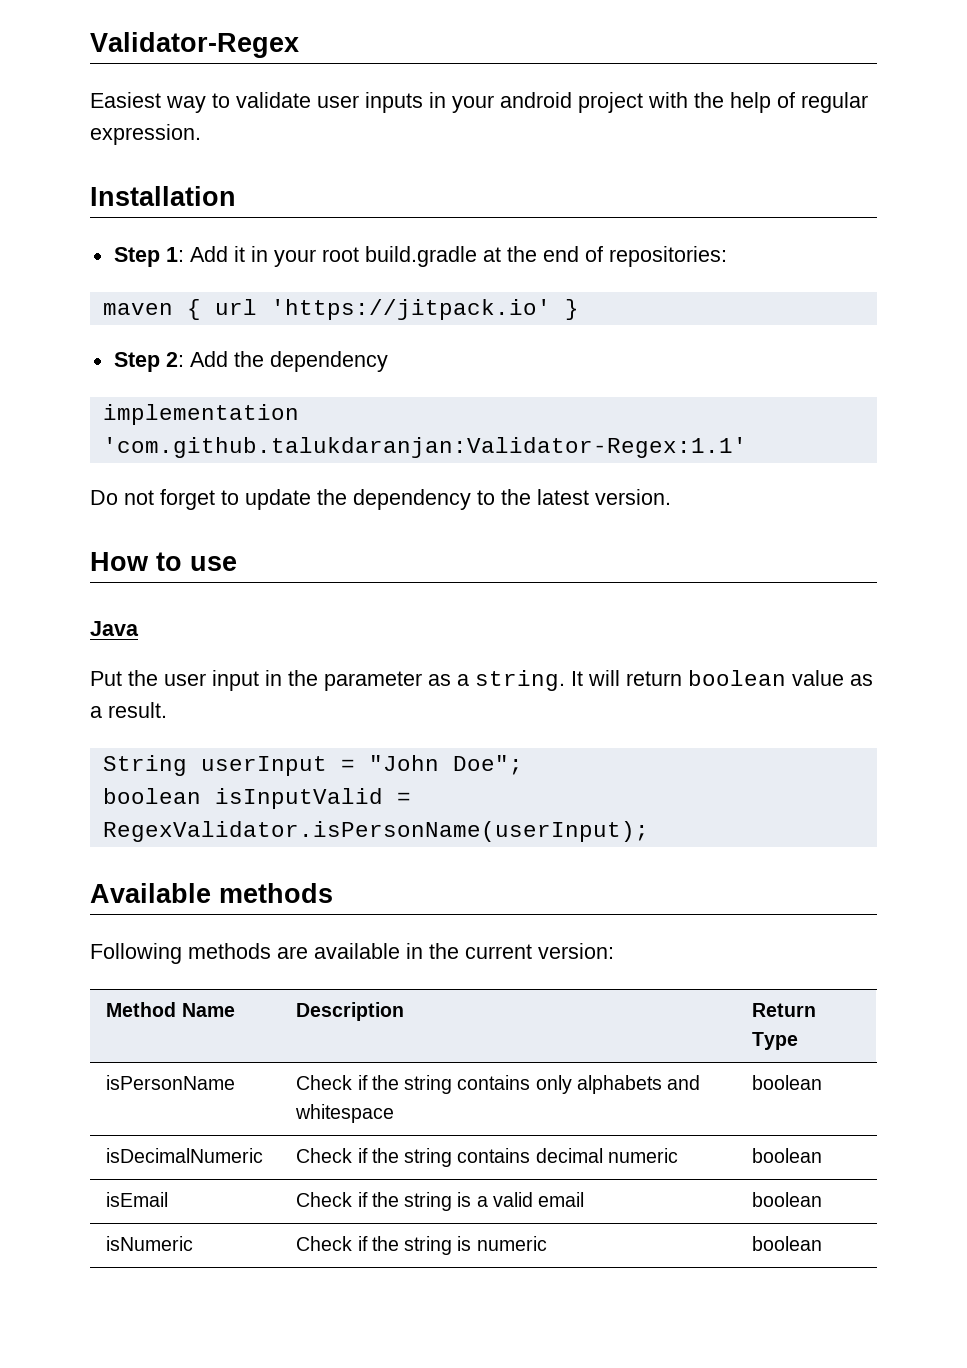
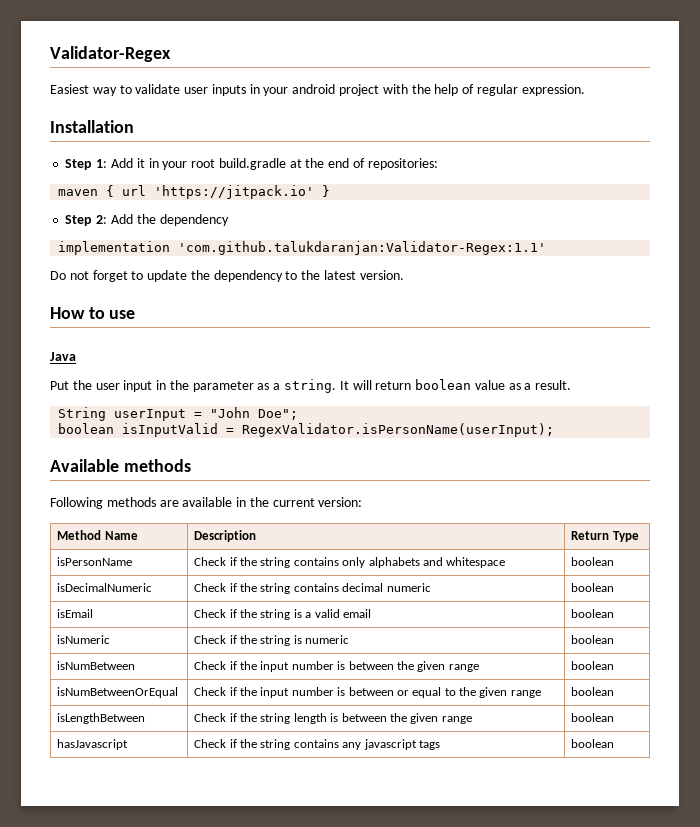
+ isNumBetween | Check if the input number is between the given range | boolean
+ isNumBetweenOrEqual | Check if the input number is between or equal to the given range | boolean
+ isLengthBetween | Check if the string length is between the given range | boolean
+ hasJavascript | Check if the string contains any javascript tags | boolean

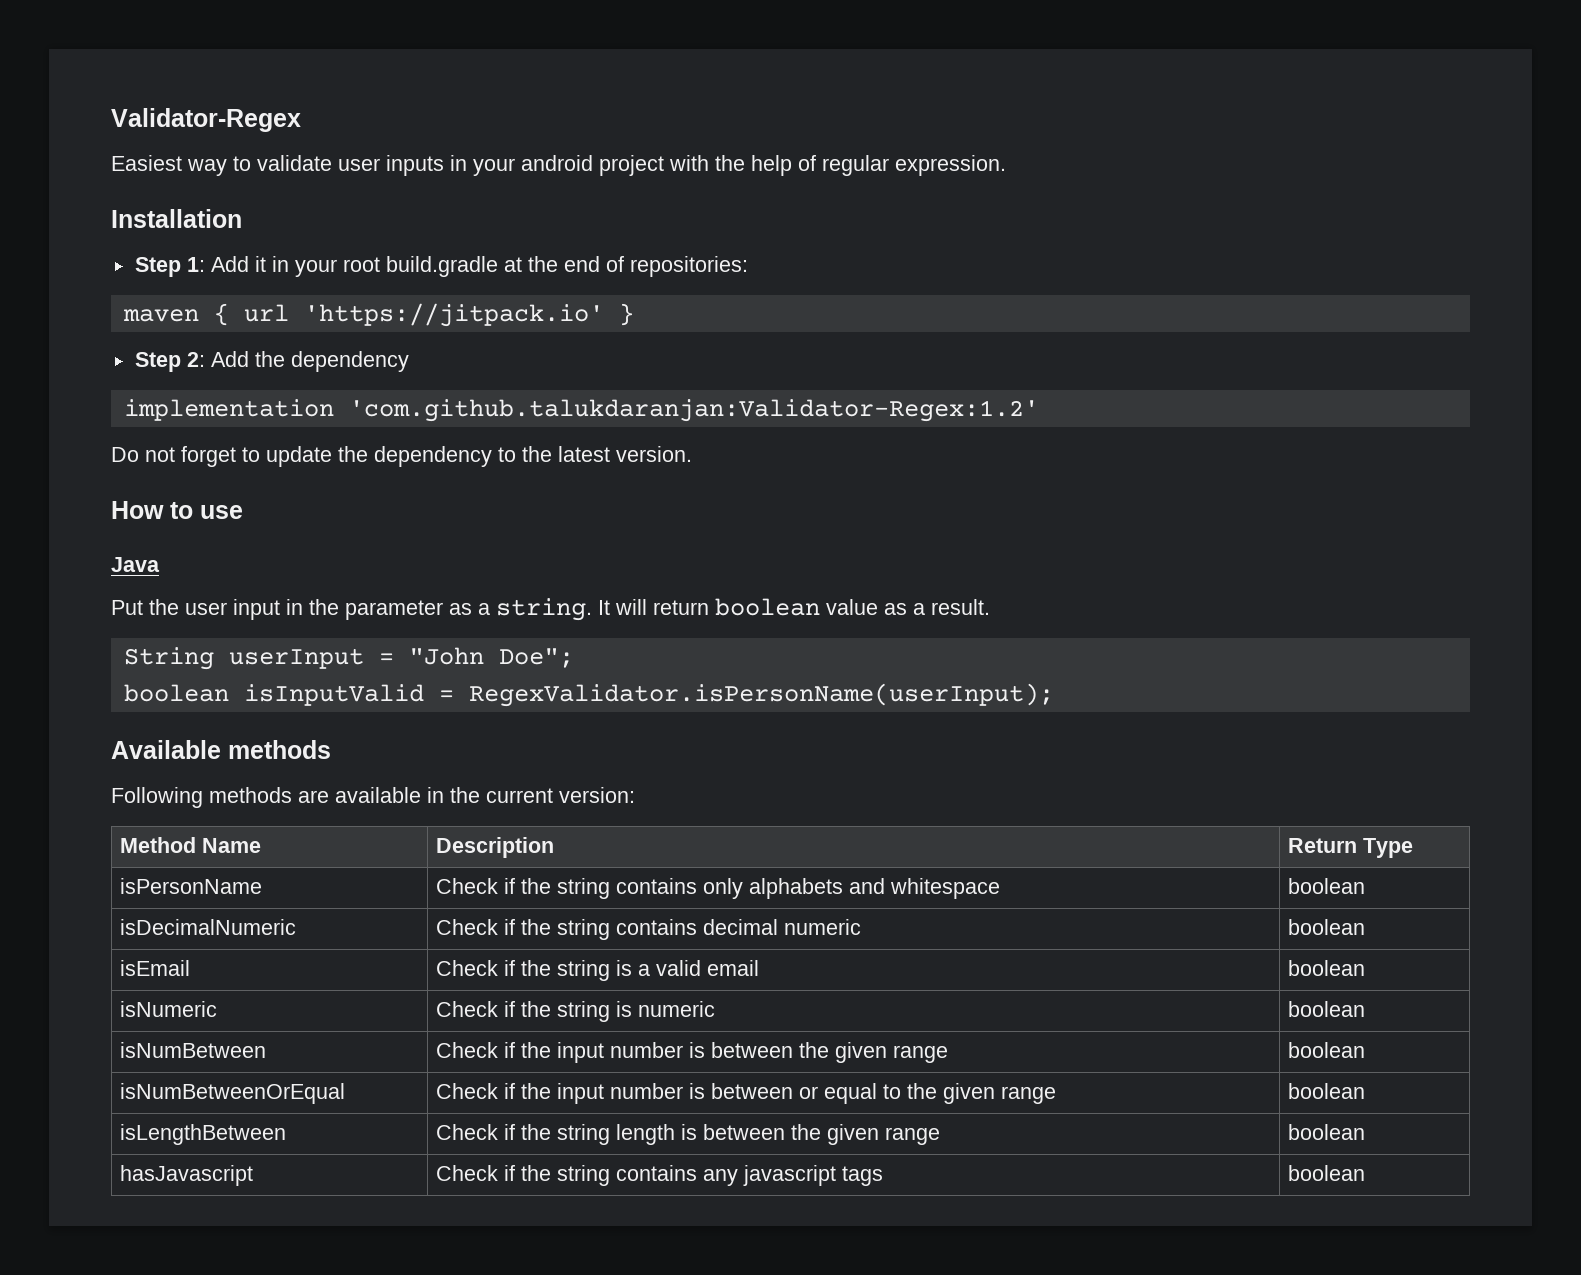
- implementation 'com.github.talukdaranjan:Validator-Regex:1.1'
+ implementation 'com.github.talukdaranjan:Validator-Regex:1.2'

